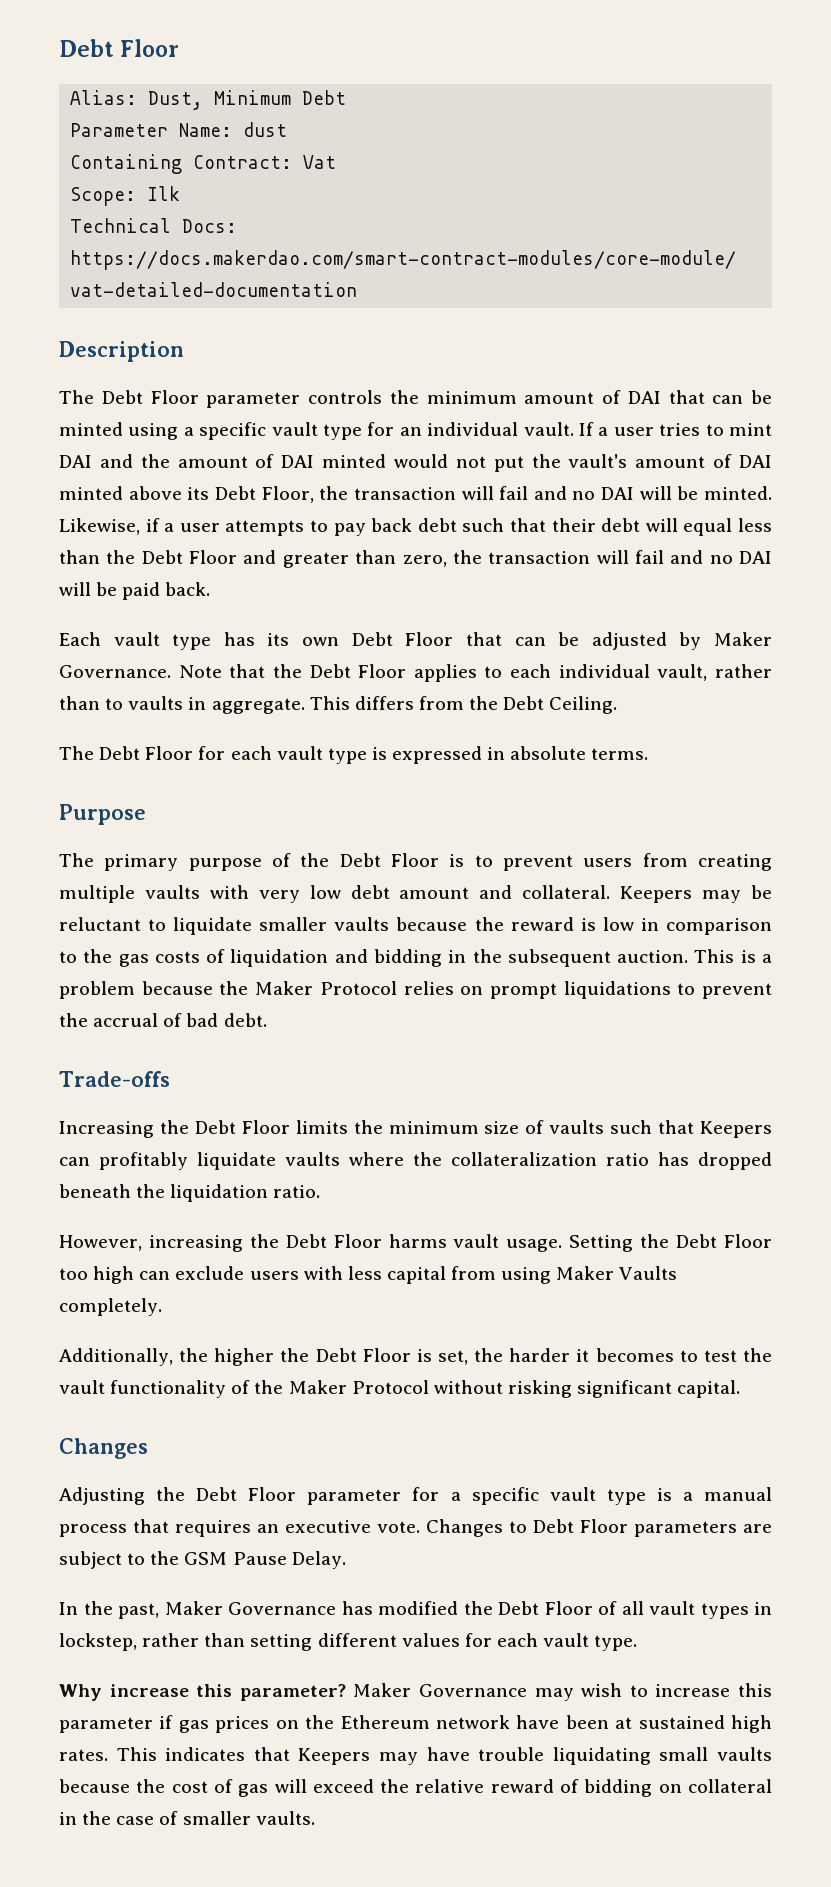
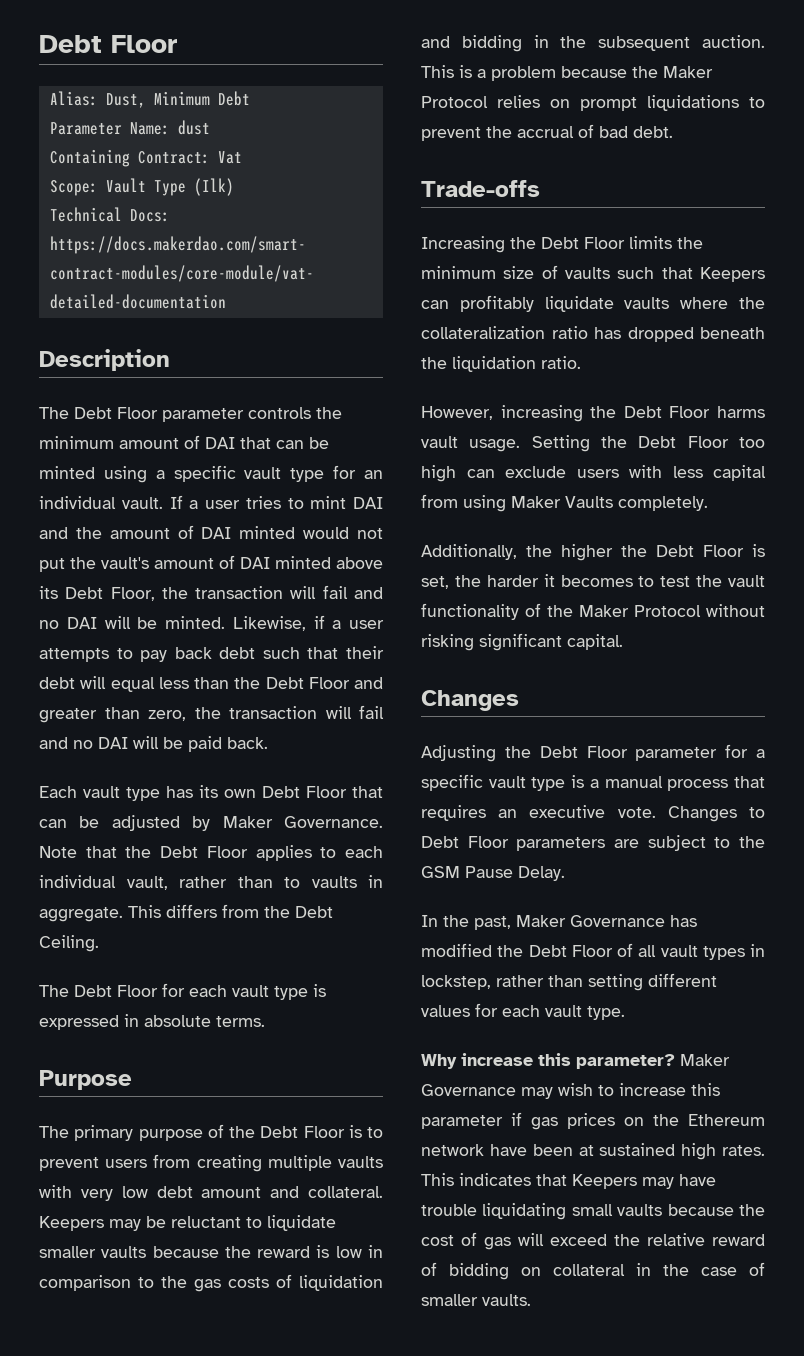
- Scope: Ilk
+ Scope: Vault Type (Ilk)

